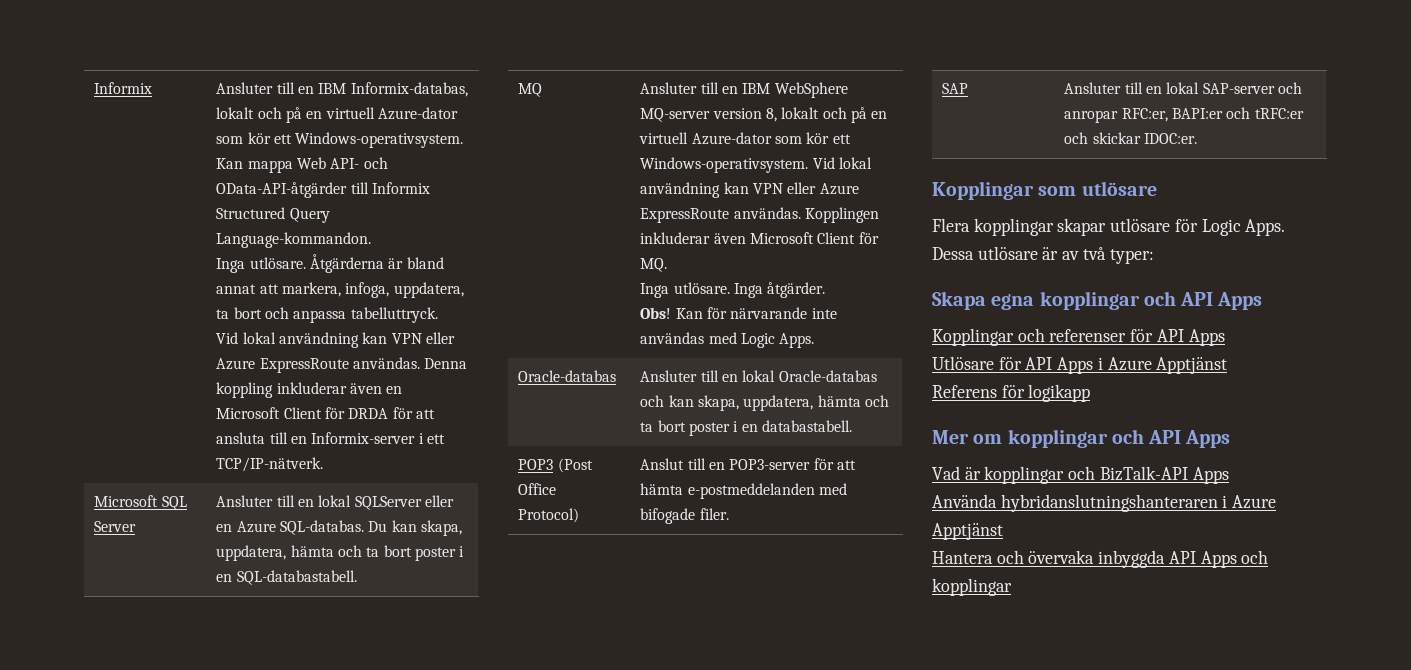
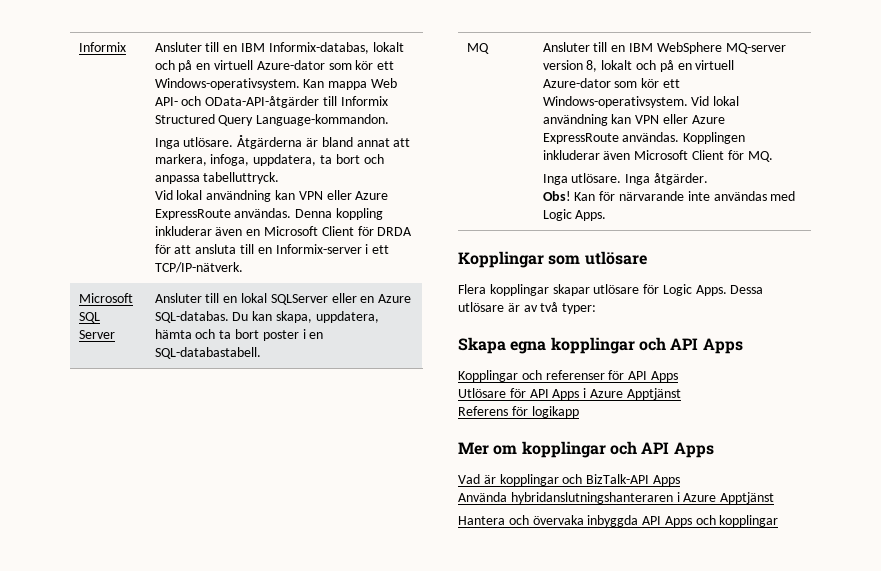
- Oracle-databas | Ansluter till en lokal Oracle-databas och kan skapa, uppdatera, hämta och ta bort poster i en databastabell.
- POP3 (Post Office Protocol) | Anslut till en POP3-server för att hämta e-postmeddelanden med bifogade filer.
- SAP | Ansluter till en lokal SAP-server och anropar RFC:er, BAPI:er och tRFC:er och skickar IDOC:er.

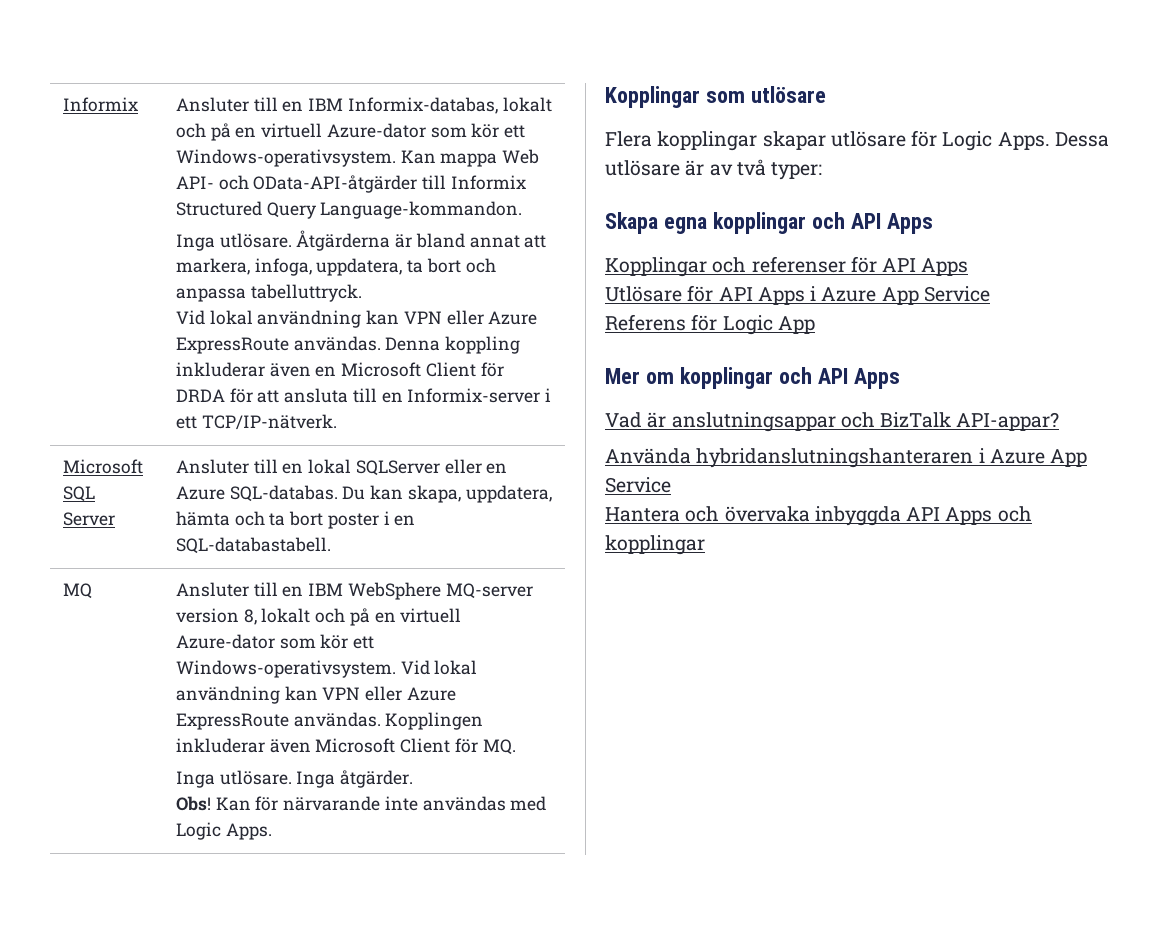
- Utlösare för API Apps i Azure Apptjänst
+ Utlösare för API Apps i Azure App Service
- Referens för logikapp
+ Referens för Logic App
- Vad är kopplingar och BizTalk-API Apps
+ Vad är anslutningsappar och BizTalk API-appar?
- Använda hybridanslutningshanteraren i Azure Apptjänst
+ Använda hybridanslutningshanteraren i Azure App Service

